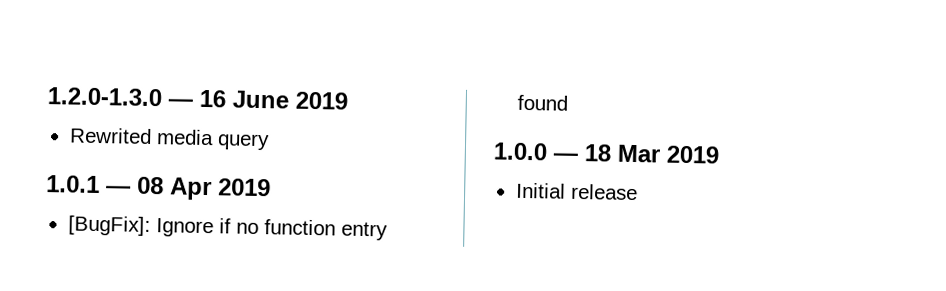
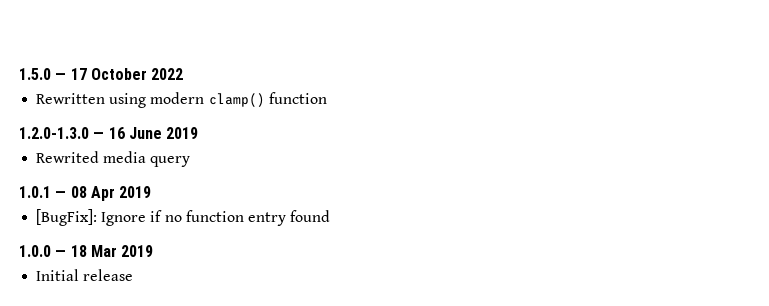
+ 1.5.0 — 17 October 2022
+ Rewritten using modern clamp() function

